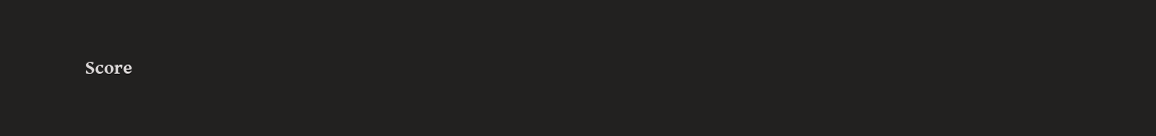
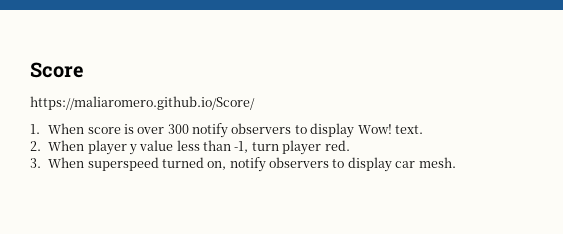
+ https://maliaromero.github.io/Score/
+ 1. When score is over 300 notify observers to display Wow! text.
+ 2. When player y value less than -1, turn player red.
+ 3. When superspeed turned on, notify observers to display car mesh.

